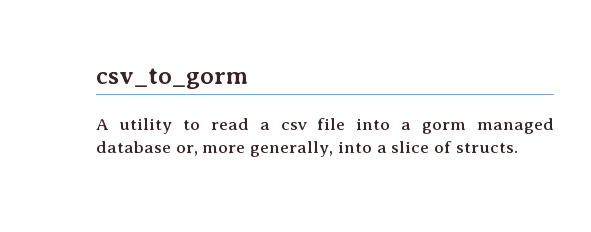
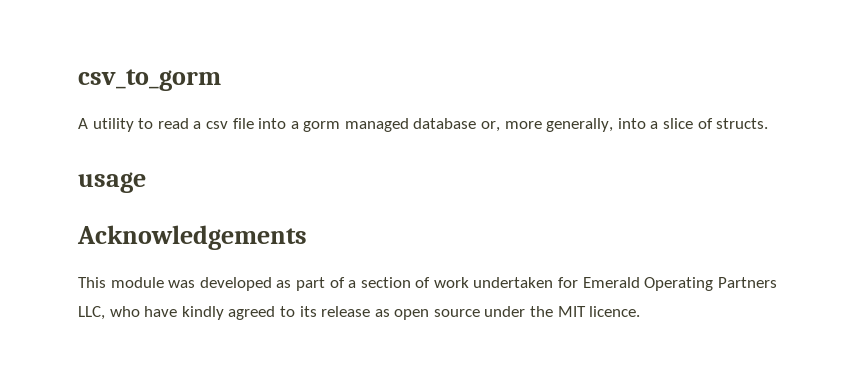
+ usage
+ Acknowledgements
+ This module was developed as part of a section of work undertaken for Emerald Operating Partners LLC, who have kindly agreed to its release as open source under the MIT licence.

